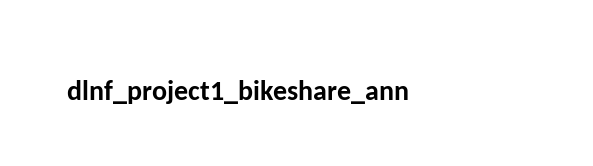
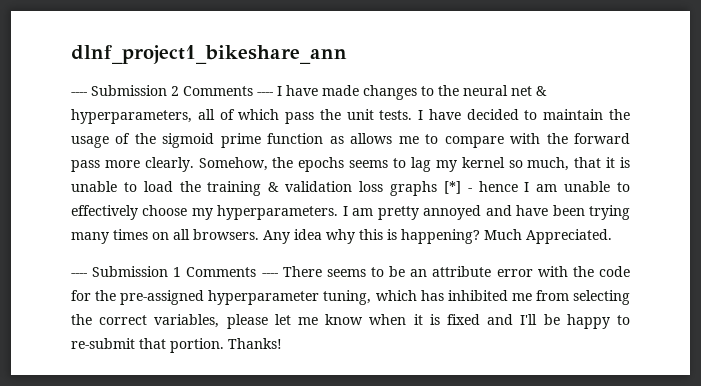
+ ---- Submission 2 Comments ---- I have made changes to the neural net & hyperparameters, all of which pass the unit tests. I have decided to maintain the usage of the sigmoid prime function as allows me to compare with the forward pass more clearly. Somehow, the epochs seems to lag my kernel so much, that it is unable to load the training & validation loss graphs [*] - hence I am unable to effectively choose my hyperparameters. I am pretty annoyed and have been trying many times on all browsers. Any idea why this is happening? Much Appreciated.
+ ---- Submission 1 Comments ---- There seems to be an attribute error with the code for the pre-assigned hyperparameter tuning, which has inhibited me from selecting the correct variables, please let me know when it is fixed and I'll be happy to re-submit that portion. Thanks!

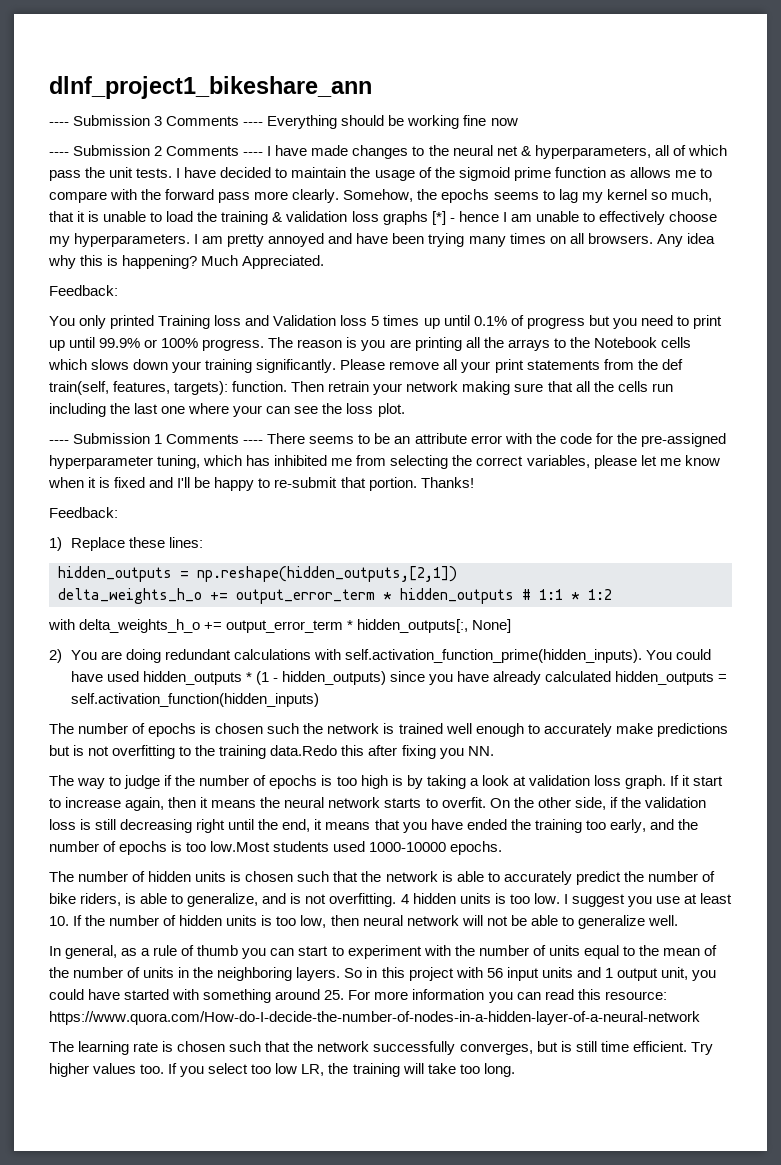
+ ---- Submission 3 Comments ---- Everything should be working fine now
  Much Appreciated.
+ Feedback:
+ You only printed Training loss and Validation loss 5 times up until 0.1% of progress but you need to print up until 99.9% or 100% progress. The reason is you are printing all the arrays to the Notebook cells which slows down your training significantly. Please remove all your print statements from the def train(self, features, targets): function. Then retrain your network making sure that all the cells run including the last one where your can see the loss plot.
  Thanks!
+ Feedback:
+ 1) Replace these lines:
+ hidden_outputs = np.reshape(hidden_outputs,[2,1])
+ delta_weights_h_o += output_error_term * hidden_outputs # 1:1 * 1:2
+ with delta_weights_h_o += output_error_term * hidden_outputs[:, None]
+ 2) You are doing redundant calculations with self.activation_function_prime(hidden_inputs). You could have used hidden_outputs * (1 - hidden_outputs) since you have already calculated hidden_outputs = self.activation_function(hidden_inputs)
+ The number of epochs is chosen such the network is trained well enough to accurately make predictions but is not overfitting to the training data.Redo this after fixing you NN.
+ The way to judge if the number of epochs is too high is by taking a look at validation loss graph. If it start to increase again, then it means the neural network starts to overfit. On the other side, if the validation loss is still decreasing right until the end, it means that you have ended the training too early, and the number of epochs is too low.Most students used 1000-10000 epochs.
+ The number of hidden units is chosen such that the network is able to accurately predict the number of bike riders, is able to generalize, and is not overfitting. 4 hidden units is too low. I suggest you use at least 10. If the number of hidden units is too low, then neural network will not be able to generalize well.
+ In general, as a rule of thumb you can start to experiment with the number of units equal to the mean of the number of units in the neighboring layers. So in this project with 56 input units and 1 output unit, you could have started with something around 25. For more information you can read this resource: https://www.quora.com/How-do-I-decide-the-number-of-nodes-in-a-hidden-layer-of-a-neural-network
+ The learning rate is chosen such that the network successfully converges, but is still time efficient. Try higher values too. If you select too low LR, the training will take too long.

